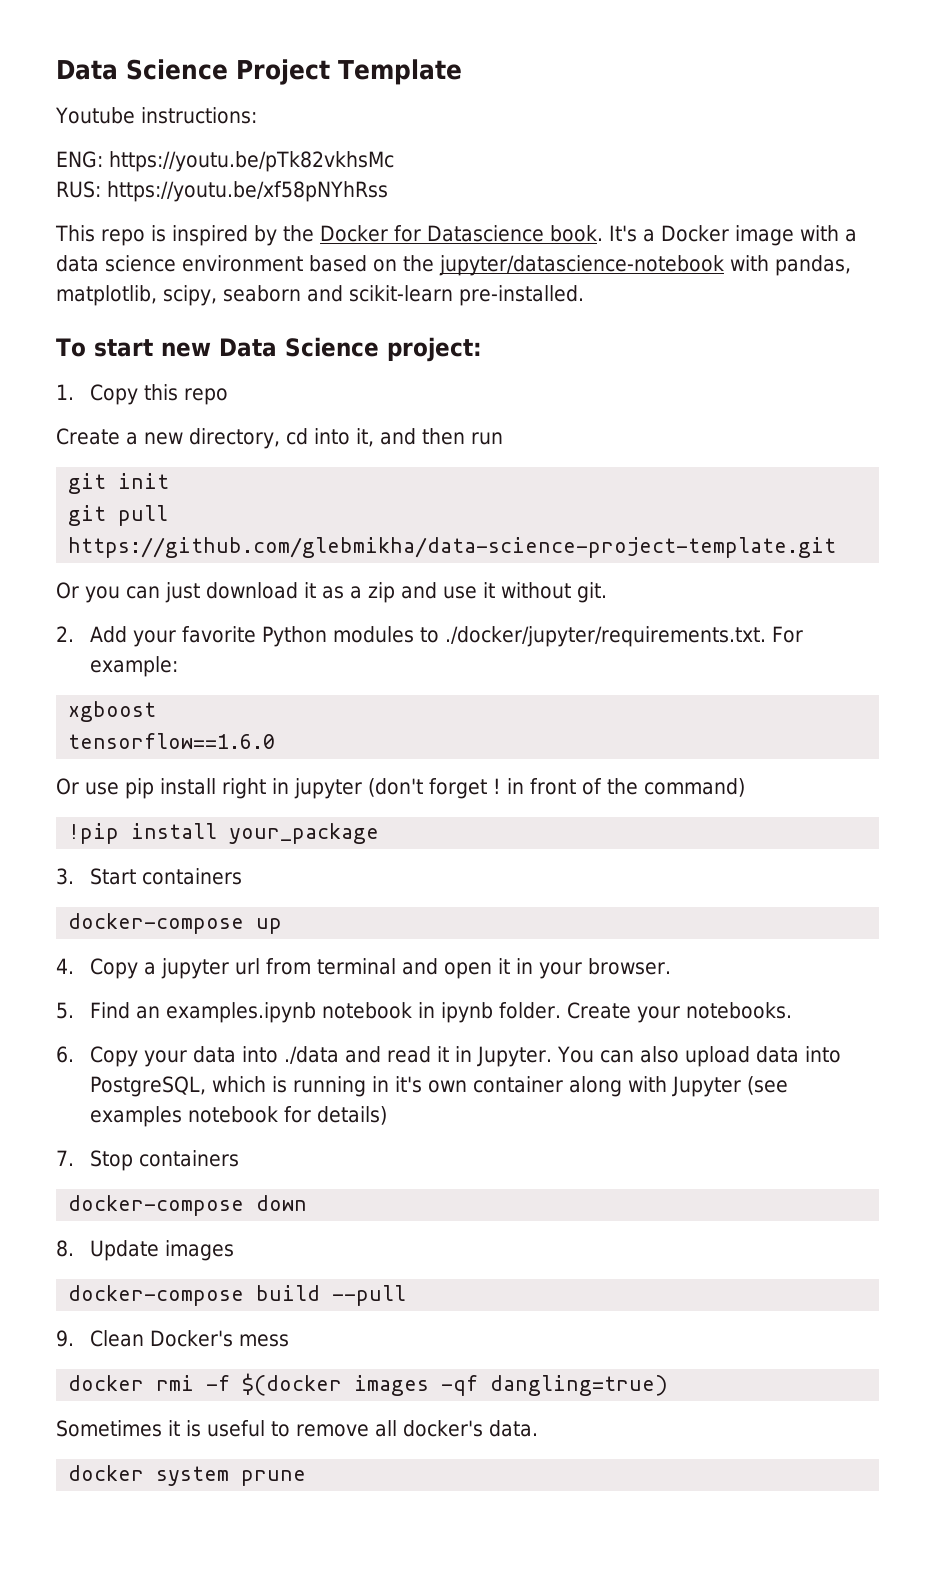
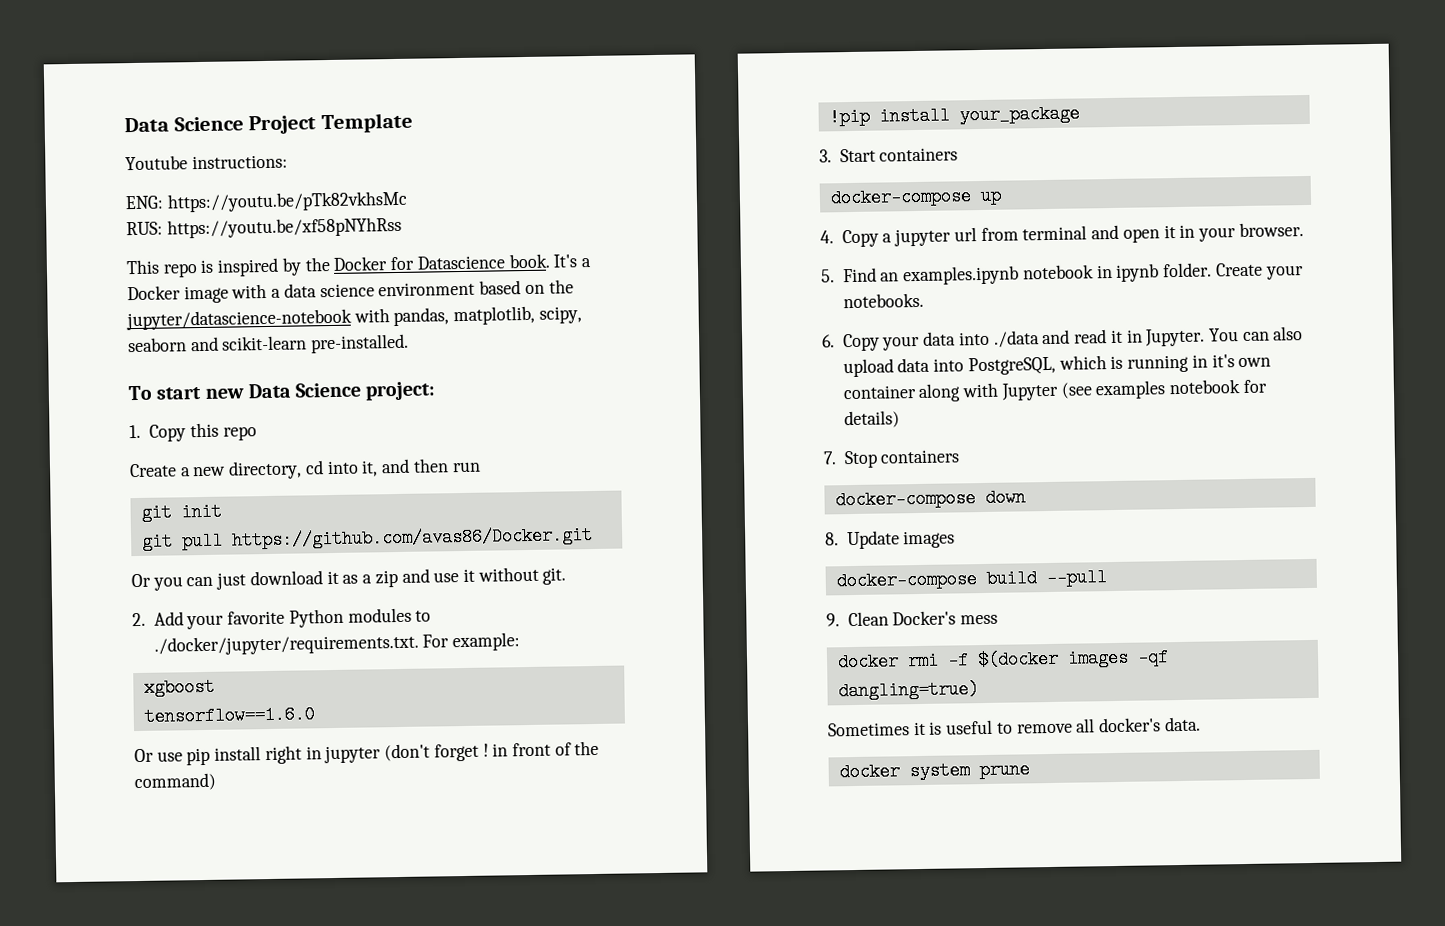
- git pull https://github.com/glebmikha/data-science-project-template.git
+ git pull https://github.com/avas86/Docker.git

